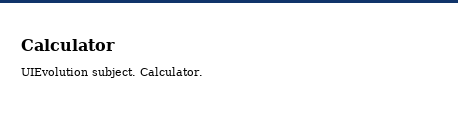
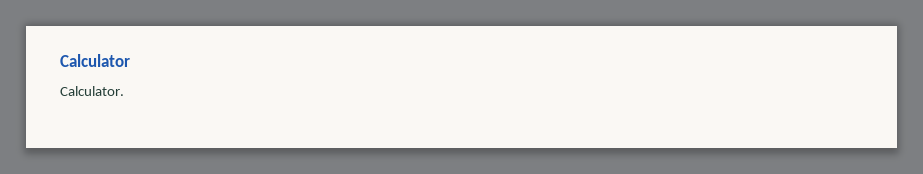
- UIEvolution subject.

